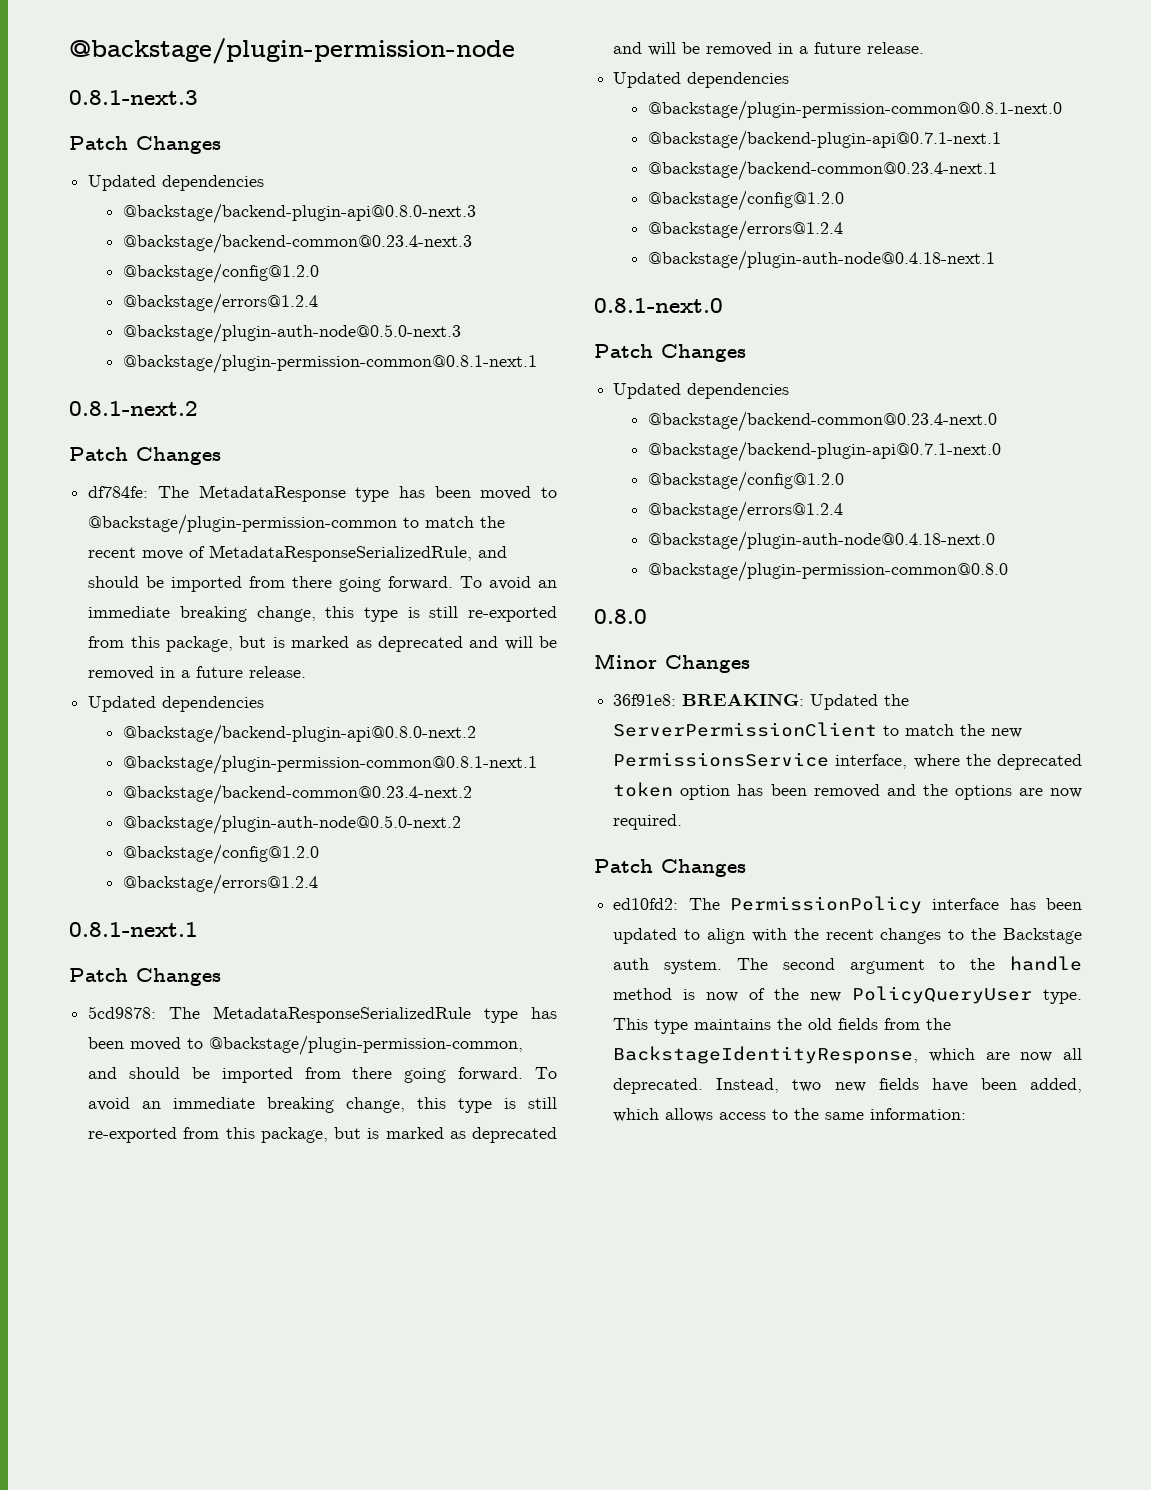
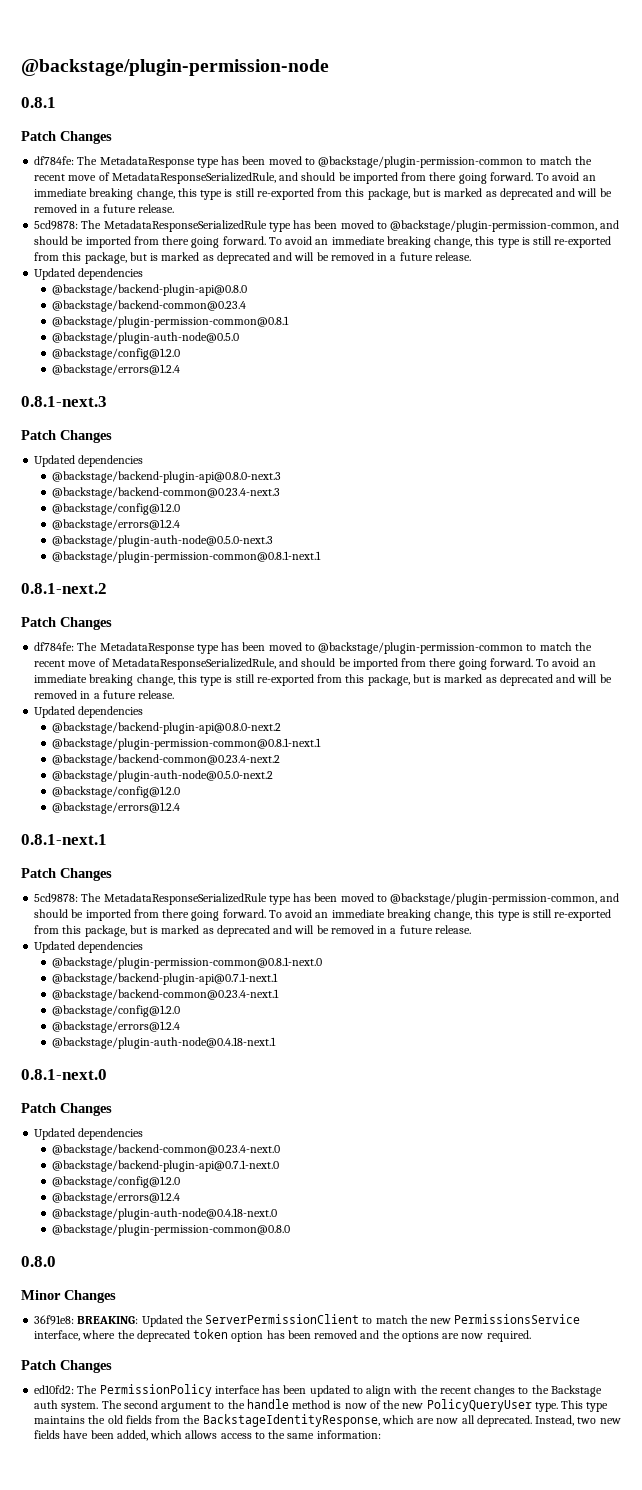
+ 0.8.1
+ Patch Changes
+ df784fe: The MetadataResponse type has been moved to @backstage/plugin-permission-common to match the recent move of MetadataResponseSerializedRule, and should be imported from there going forward. To avoid an immediate breaking change, this type is still re-exported from this package, but is marked as deprecated and will be removed in a future release.
+ 5cd9878: The MetadataResponseSerializedRule type has been moved to @backstage/plugin-permission-common, and should be imported from there going forward. To avoid an immediate breaking change, this type is still re-exported from this package, but is marked as deprecated and will be removed in a future release.
+ Updated dependencies
+ @backstage/backend-plugin-api@0.8.0
+ @backstage/backend-common@0.23.4
+ @backstage/plugin-permission-common@0.8.1
+ @backstage/plugin-auth-node@0.5.0
+ @backstage/config@1.2.0
+ @backstage/errors@1.2.4

